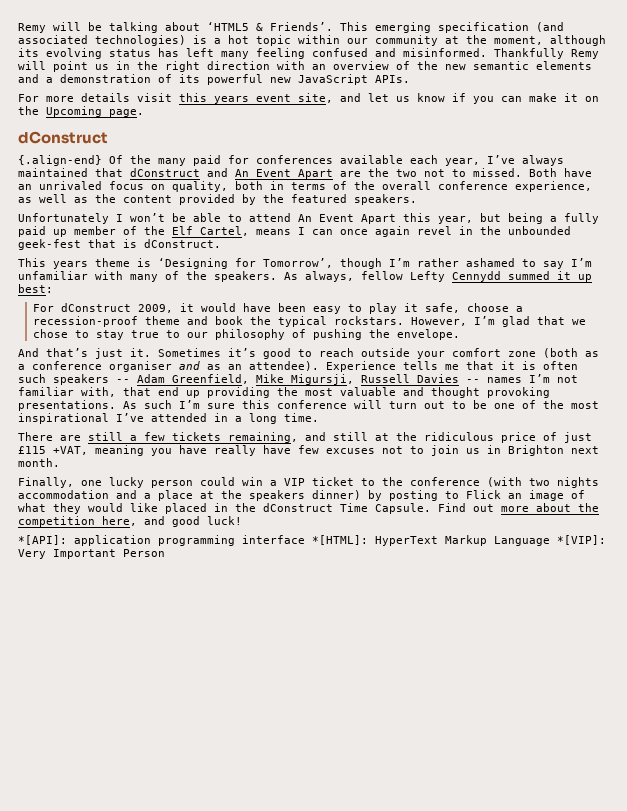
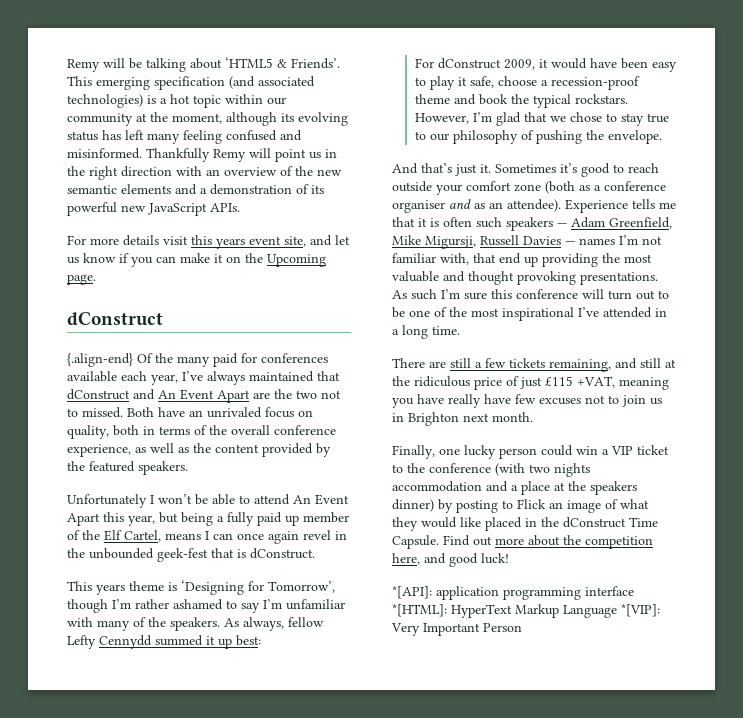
- Experience tells me that it is often such speakers -- Adam Greenfield, Mike Migursji, Russell Davies -- names I’m not familiar with, that end up providing the most valuable and thought provoking presentations.
+ Experience tells me that it is often such speakers — Adam Greenfield, Mike Migursji, Russell Davies — names I’m not familiar with, that end up providing the most valuable and thought provoking presentations.

